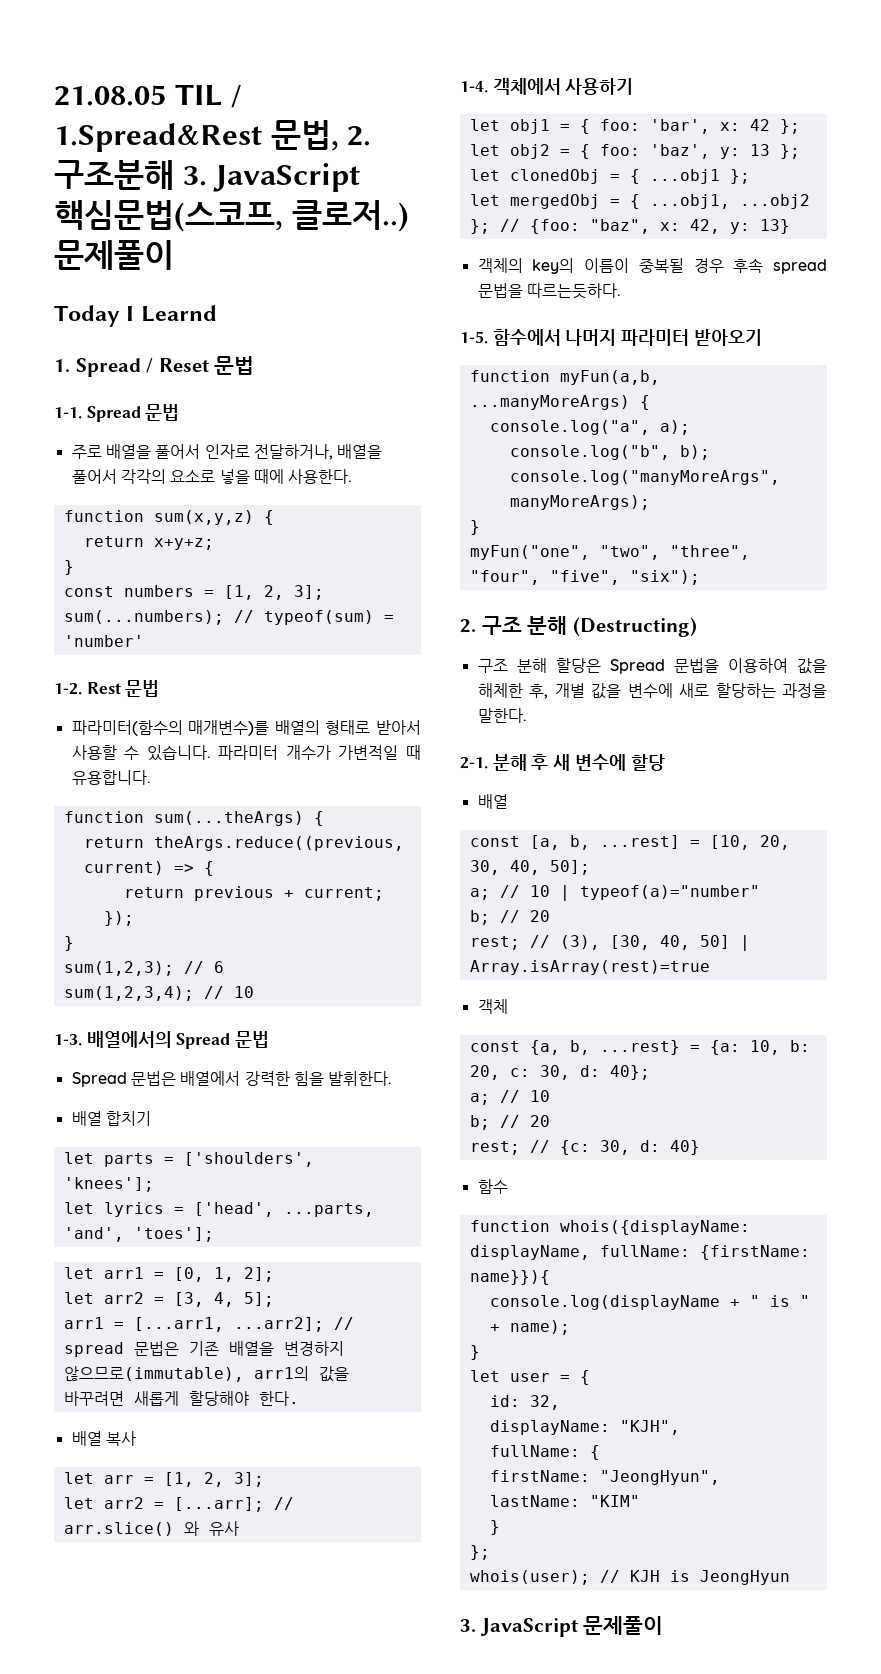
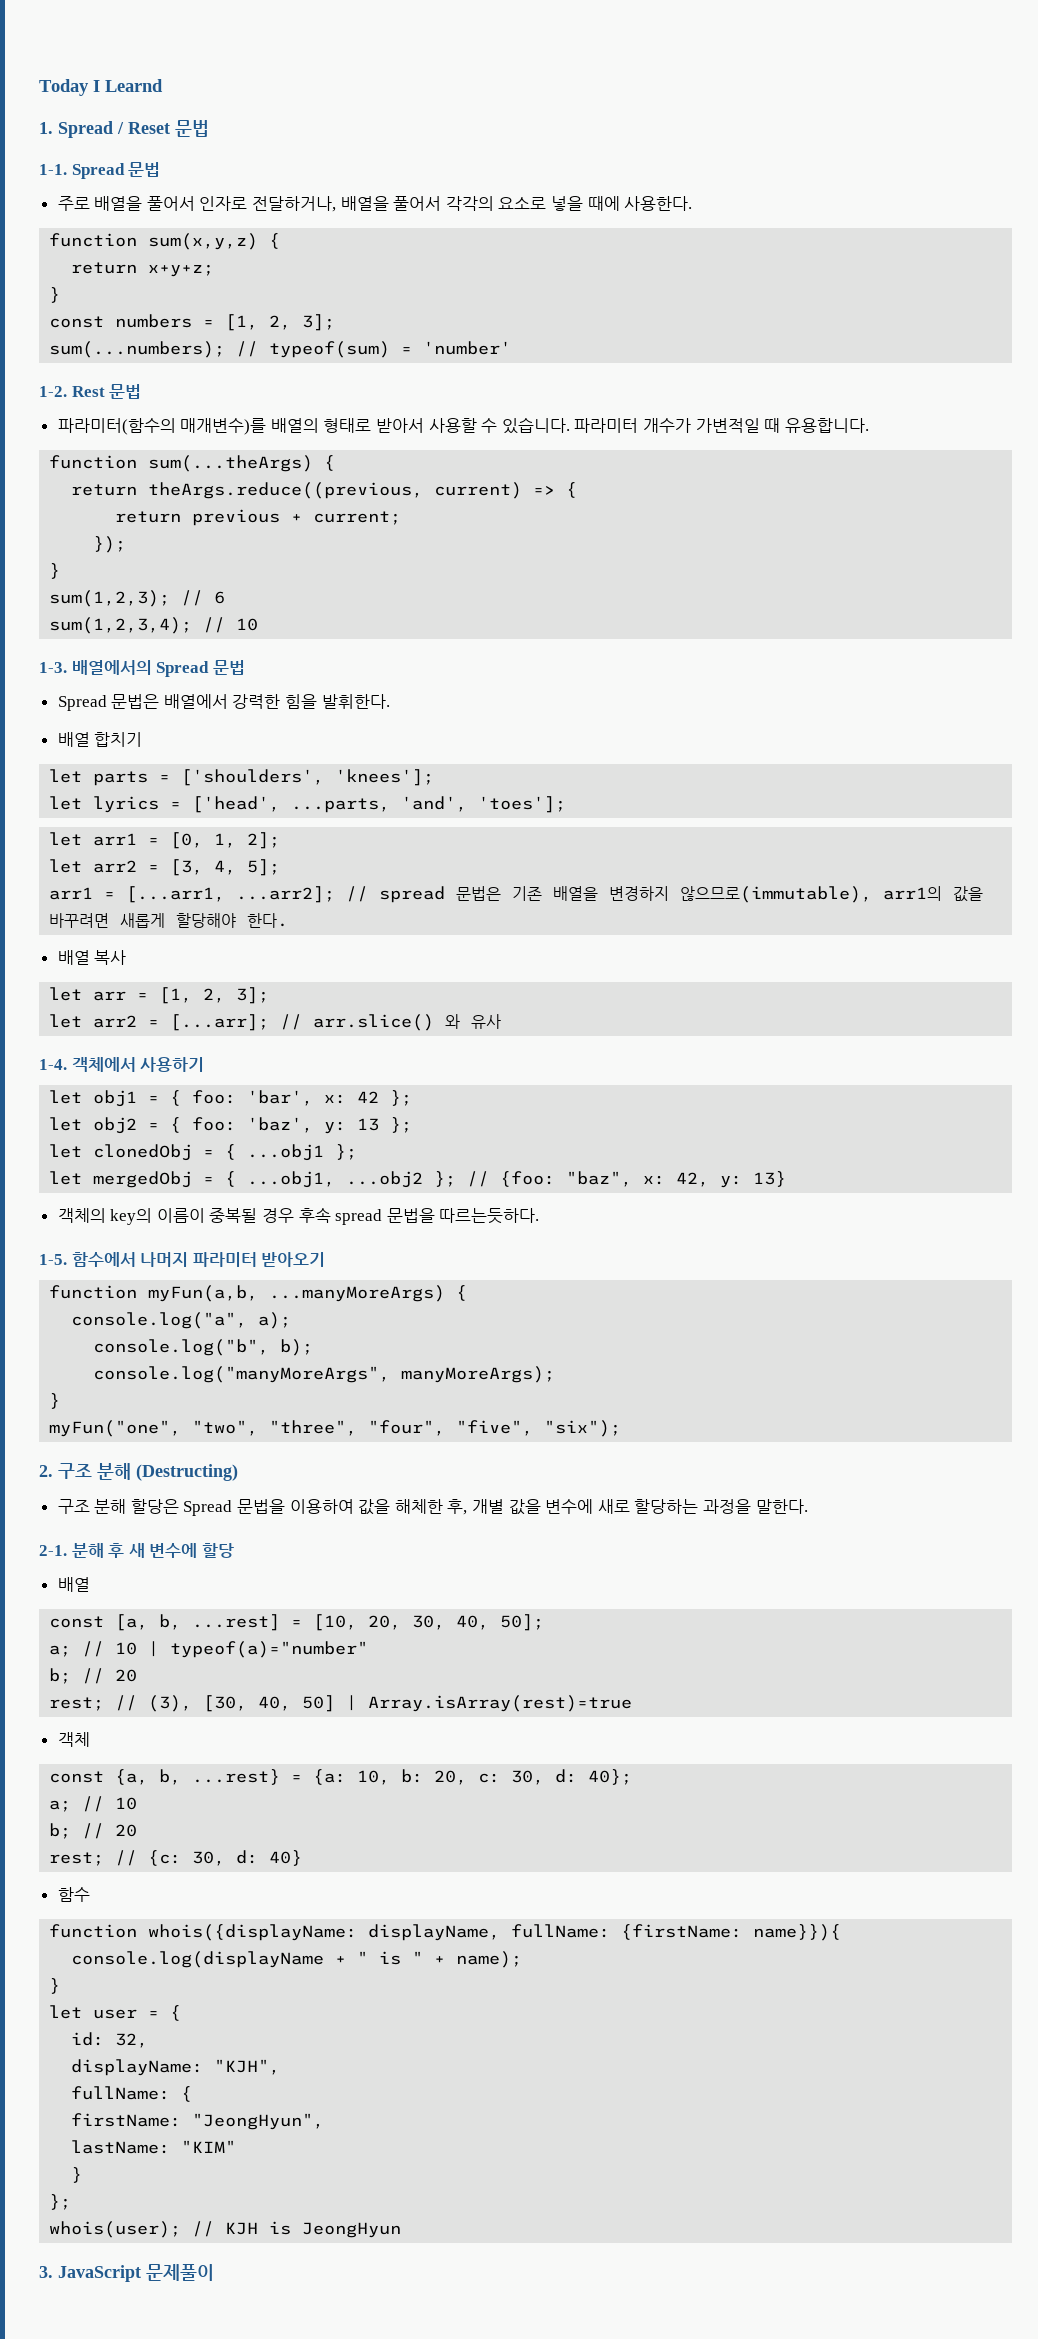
- 21.08.05 TIL / 1.Spread&Rest 문법, 2. 구조분해 3. JavaScript 핵심문법(스코프, 클로저..) 문제풀이

